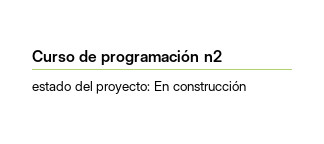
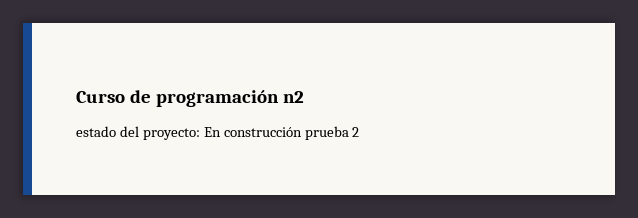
- estado del proyecto: En construcción
+ estado del proyecto: En construcción prueba 2

